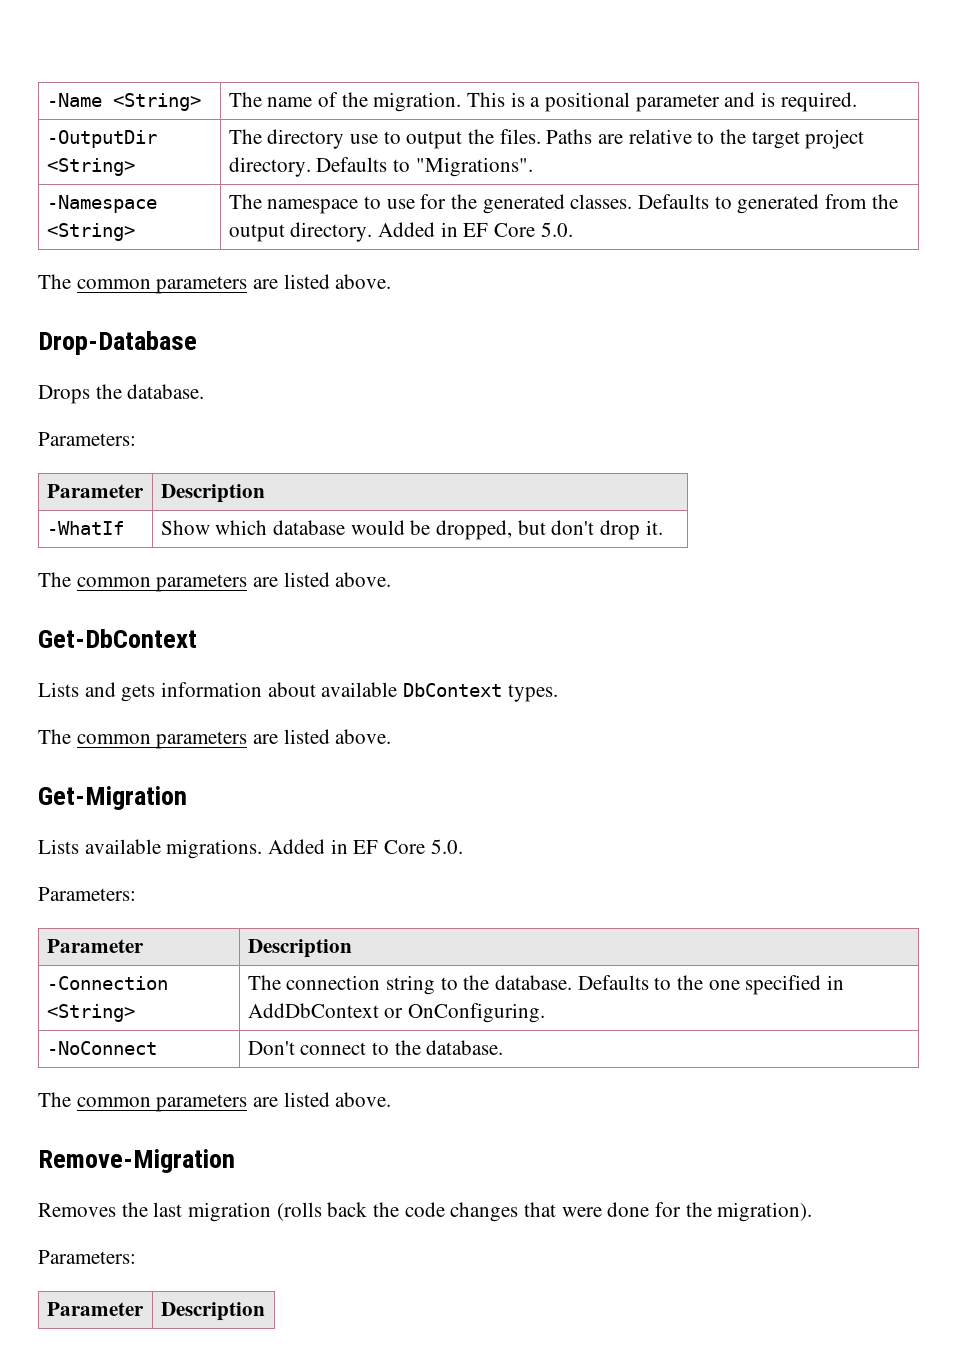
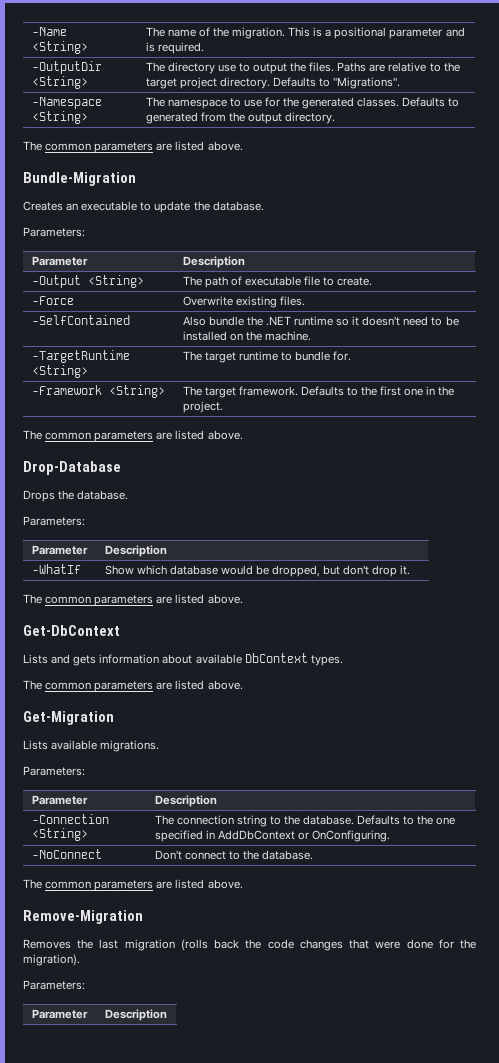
- -Namespace <String> | The namespace to use for the generated classes. Defaults to generated from the output directory. Added in EF Core 5.0.
+ -Namespace <String> | The namespace to use for the generated classes. Defaults to generated from the output directory.
+ The common parameters are listed above.
+ Bundle-Migration
+ Creates an executable to update the database.
+ Parameters:
+ Parameter | Description
+ -Output <String> | The path of executable file to create.
+ -Force | Overwrite existing files.
+ -SelfContained | Also bundle the .NET runtime so it doesn't need to be installed on the machine.
+ -TargetRuntime <String> | The target runtime to bundle for.
+ -Framework <String> | The target framework. Defaults to the first one in the project.
- Lists available migrations. Added in EF Core 5.0.
+ Lists available migrations.

